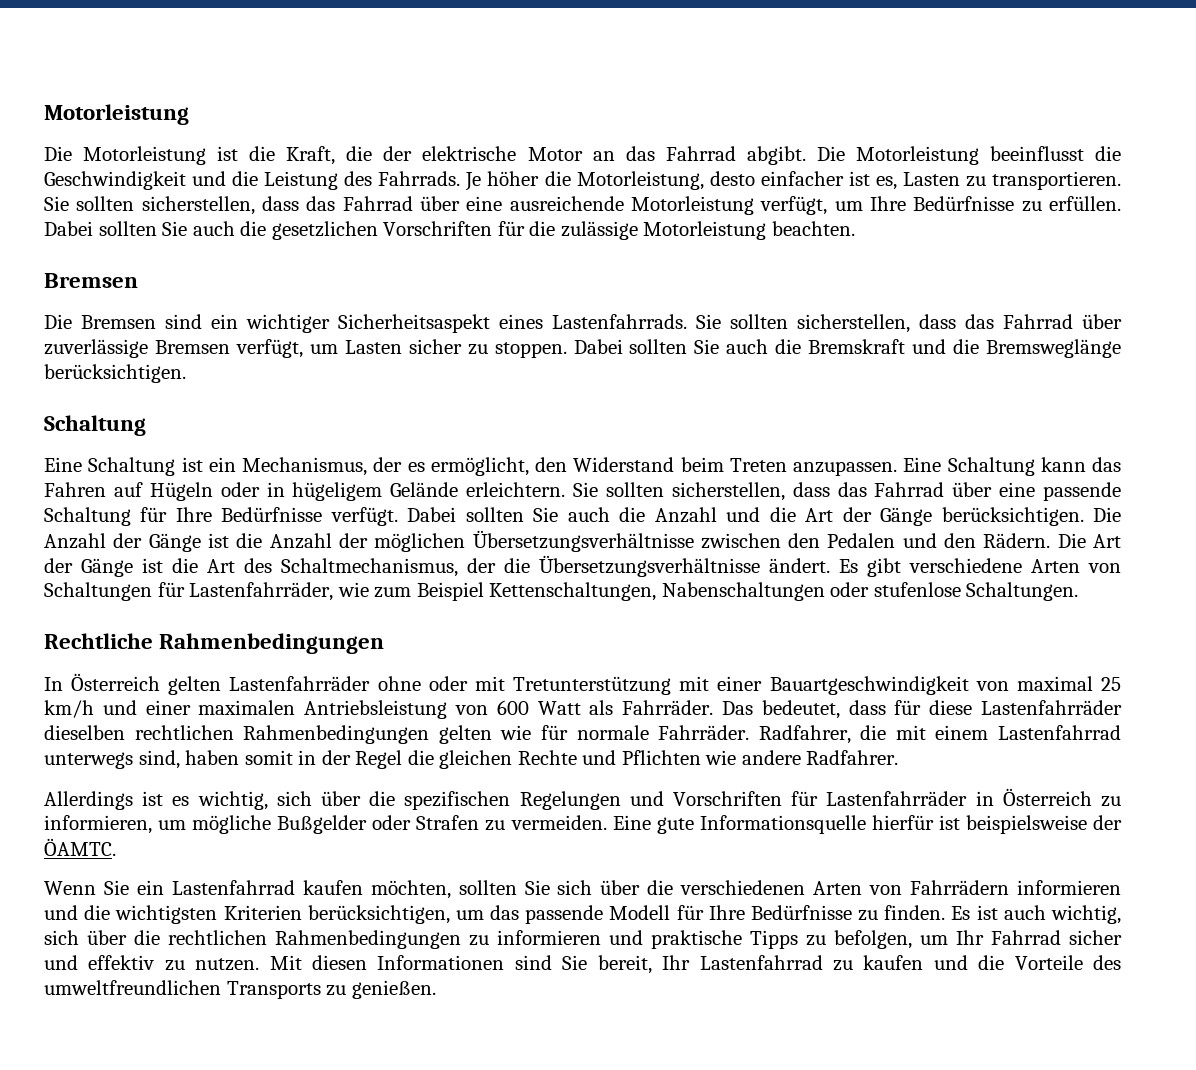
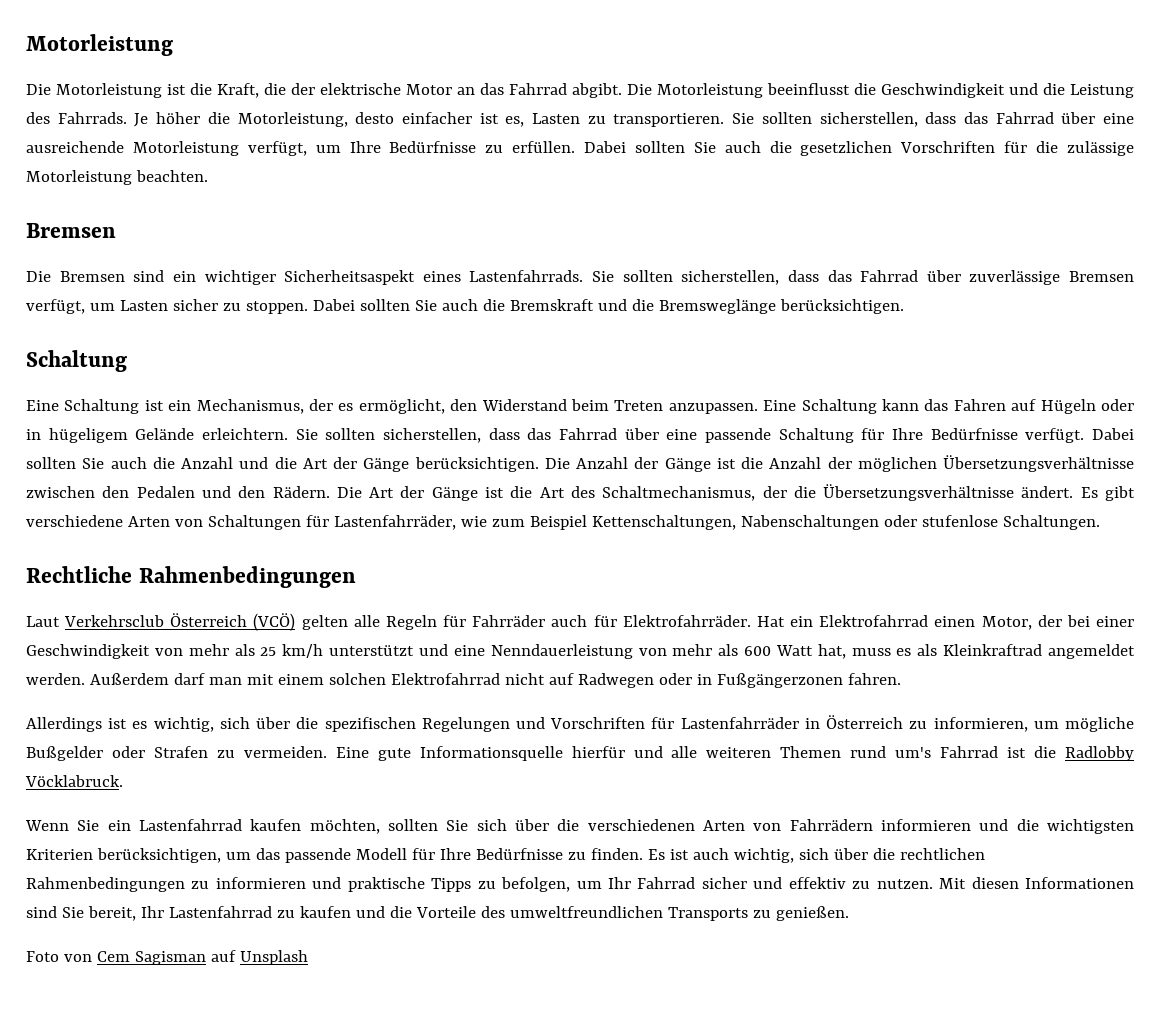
- In Österreich gelten Lastenfahrräder ohne oder mit Tretunterstützung mit einer Bauartgeschwindigkeit von maximal 25 km/h und einer maximalen Antriebsleistung von 600 Watt als Fahrräder. Das bedeutet, dass für diese Lastenfahrräder dieselben rechtlichen Rahmenbedingungen gelten wie für normale Fahrräder. Radfahrer, die mit einem Lastenfahrrad unterwegs sind, haben somit in der Regel die gleichen Rechte und Pflichten wie andere Radfahrer.
+ Laut Verkehrsclub Österreich (VCÖ) gelten alle Regeln für Fahrräder auch für Elektrofahrräder. Hat ein Elektrofahrrad einen Motor, der bei einer Geschwindigkeit von mehr als 25 km/h unterstützt und eine Nenndauerleistung von mehr als 600 Watt hat, muss es als Kleinkraftrad angemeldet werden. Außerdem darf man mit einem solchen Elektrofahrrad nicht auf Radwegen oder in Fußgängerzonen fahren.
- Eine gute Informationsquelle hierfür ist beispielsweise der ÖAMTC.
+ Eine gute Informationsquelle hierfür und alle weiteren Themen rund um's Fahrrad ist die Radlobby Vöcklabruck.
+ Foto von Cem Sagisman auf Unsplash

